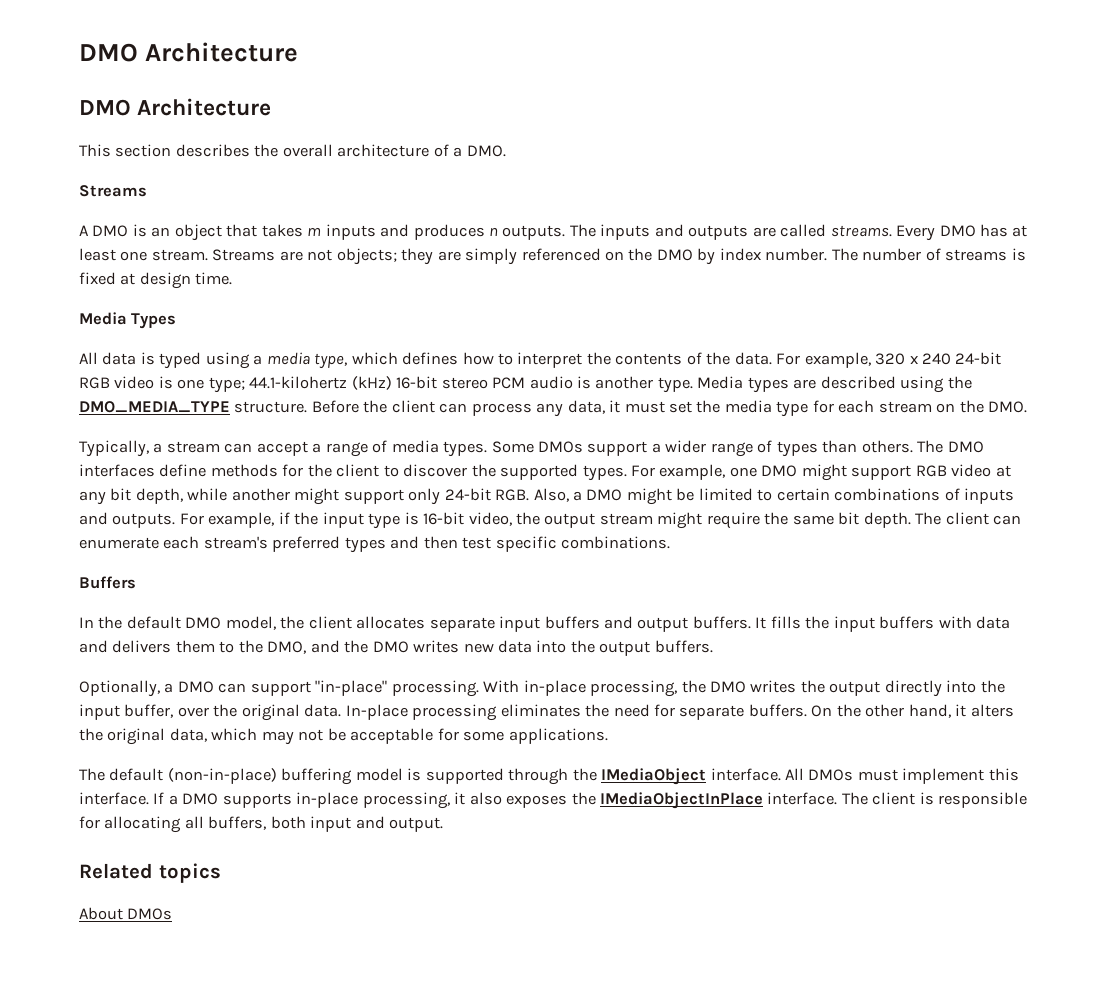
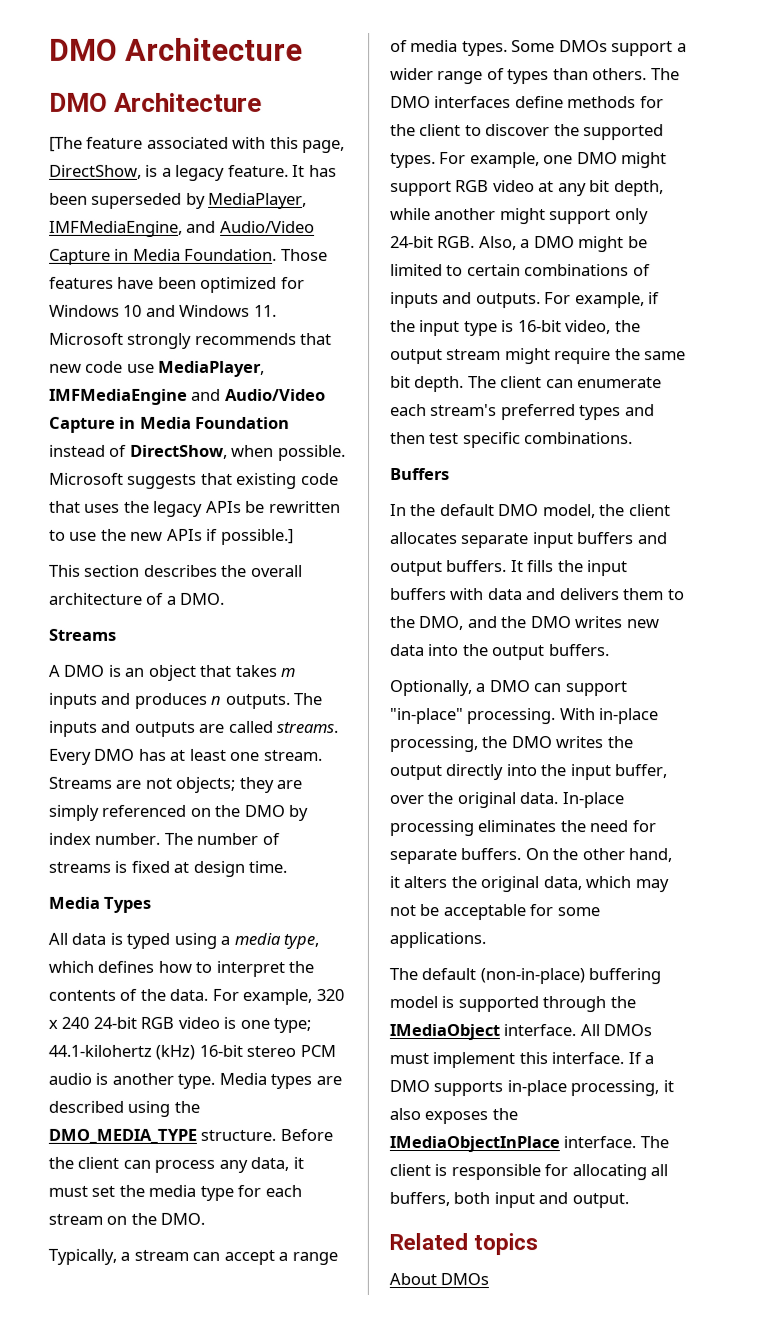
+ [The feature associated with this page, DirectShow, is a legacy feature. It has been superseded by MediaPlayer, IMFMediaEngine, and Audio/Video Capture in Media Foundation. Those features have been optimized for Windows 10 and Windows 11. Microsoft strongly recommends that new code use MediaPlayer, IMFMediaEngine and Audio/Video Capture in Media Foundation instead of DirectShow, when possible. Microsoft suggests that existing code that uses the legacy APIs be rewritten to use the new APIs if possible.]

